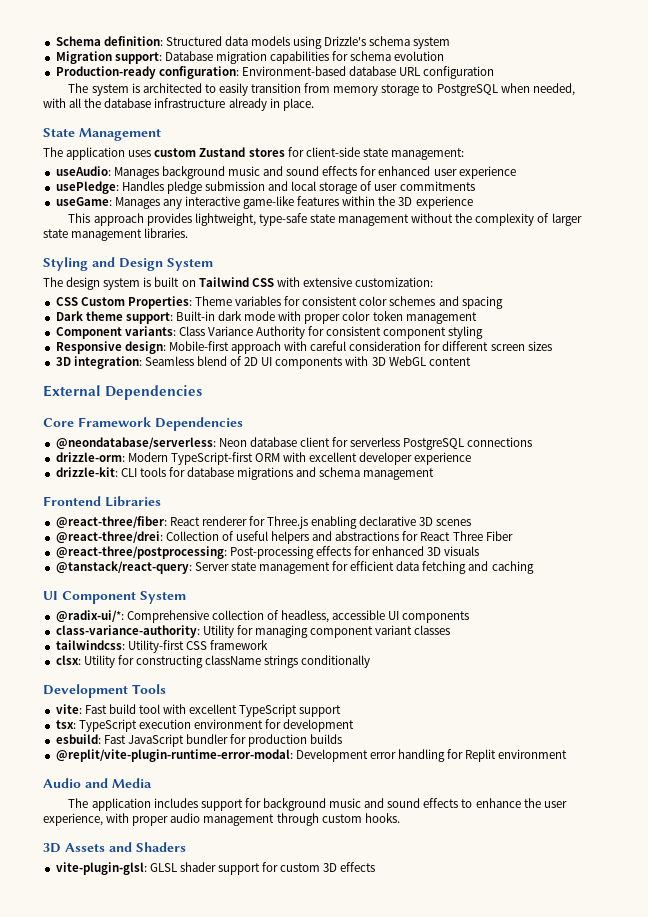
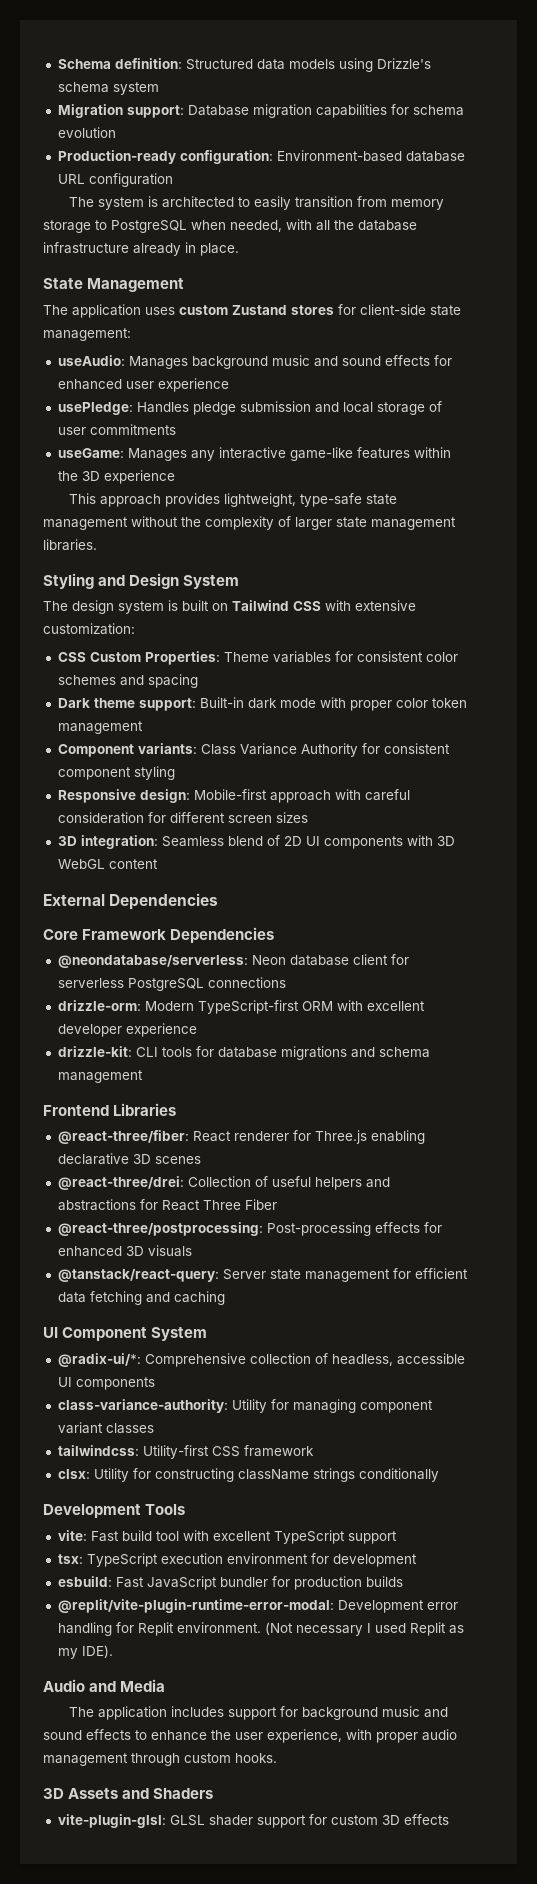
- @replit/vite-plugin-runtime-error-modal: Development error handling for Replit environment
+ @replit/vite-plugin-runtime-error-modal: Development error handling for Replit environment. (Not necessary I used Replit as my IDE).

